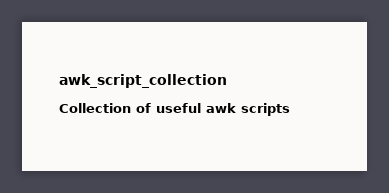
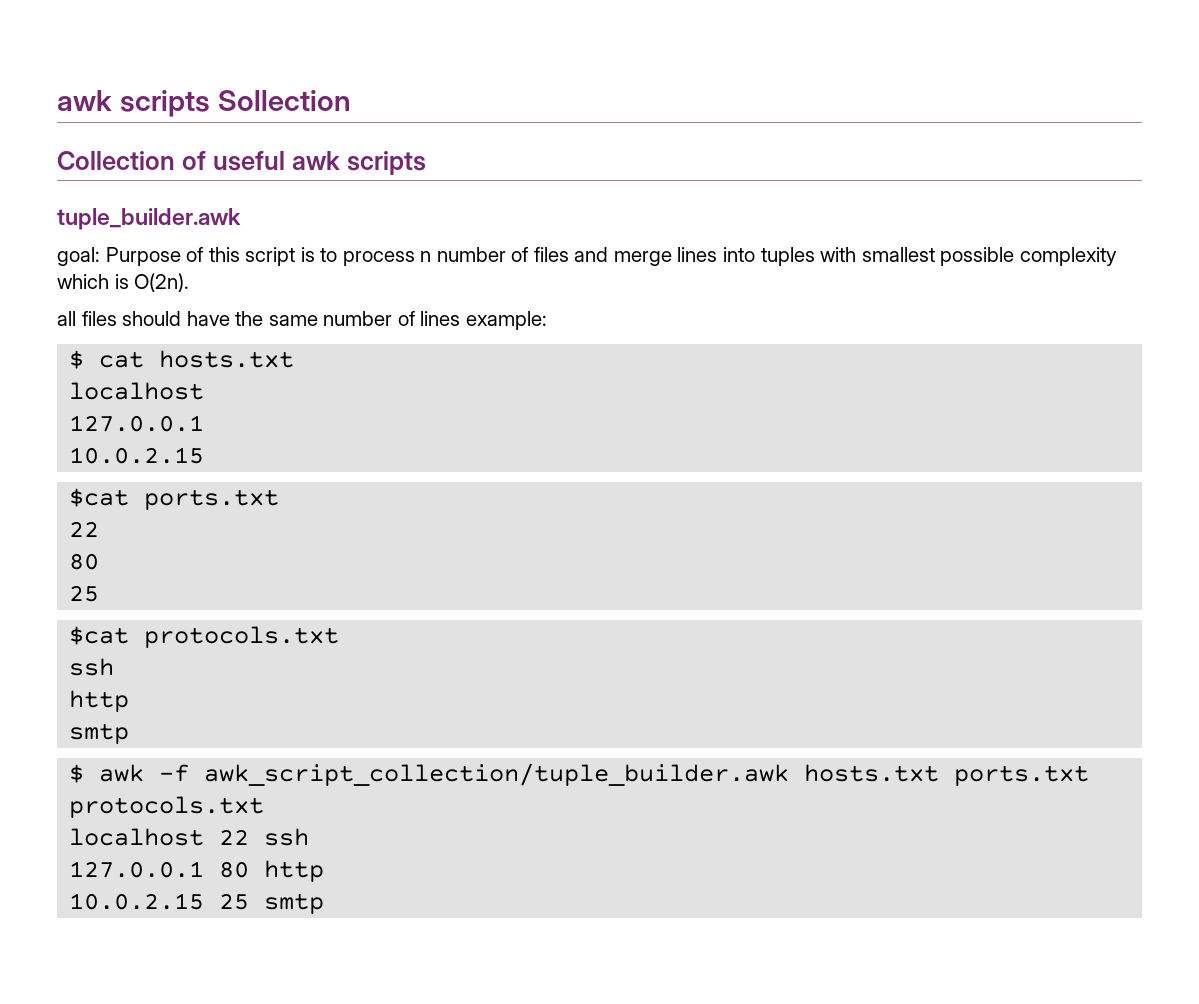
- awk_script_collection
+ awk scripts Sollection
+ tuple_builder.awk
+ goal: Purpose of this script is to process n number of files and merge lines into tuples with smallest possible complexity which is O(2n).
+ all files should have the same number of lines example:
+ $ cat hosts.txt
+ localhost
+ 127.0.0.1
+ 10.0.2.15
+ $cat ports.txt
+ 22
+ 80
+ 25
+ $cat protocols.txt
+ ssh
+ http
+ smtp
+ $ awk -f awk_script_collection/tuple_builder.awk hosts.txt ports.txt protocols.txt
+ localhost 22 ssh
+ 127.0.0.1 80 http
+ 10.0.2.15 25 smtp

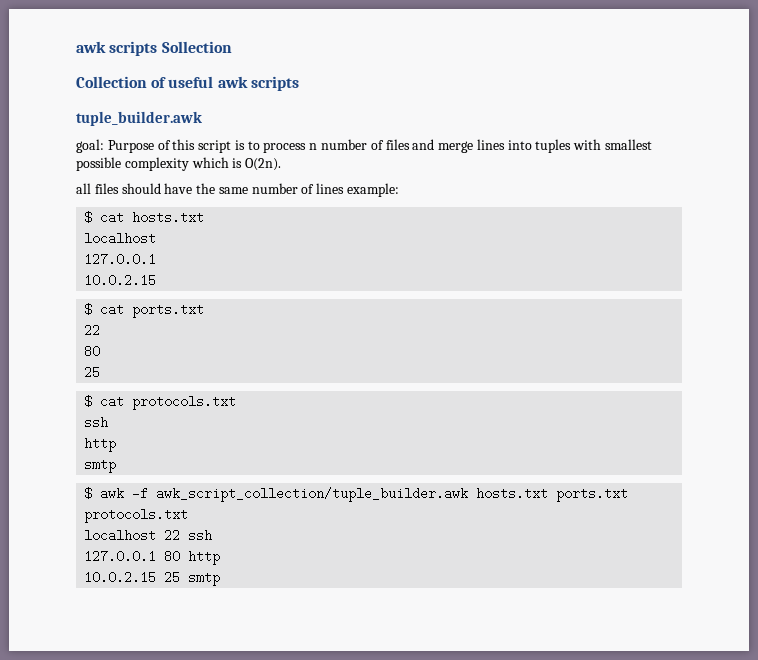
- $cat ports.txt
+ $ cat ports.txt
- $cat protocols.txt
+ $ cat protocols.txt

